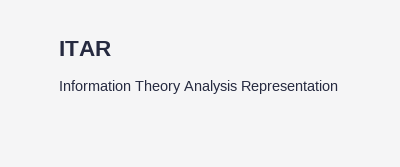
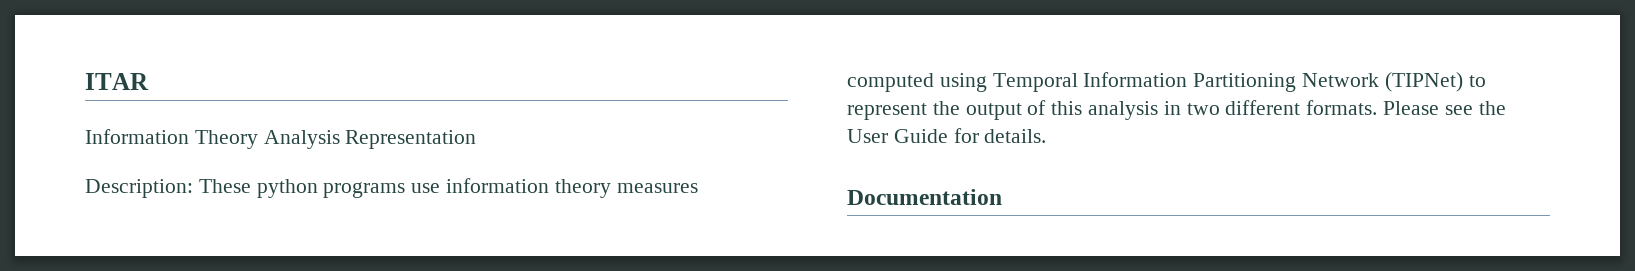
+ Description: These python programs use information theory measures computed using Temporal Information Partitioning Network (TIPNet) to represent the output of this analysis in two different formats. Please see the User Guide for details.
+ Documentation

